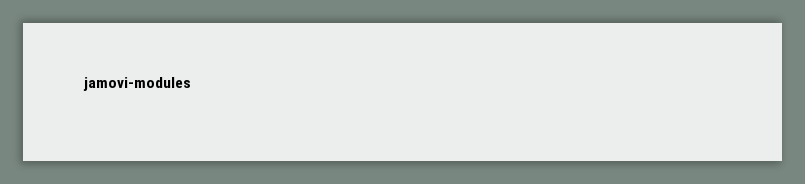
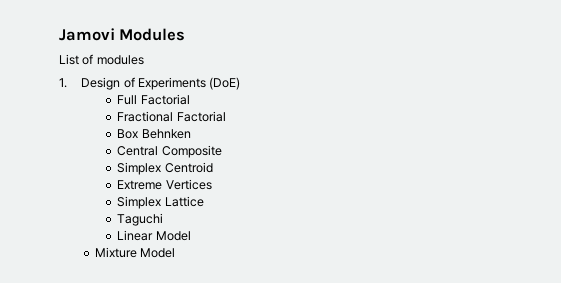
- jamovi-modules
+ Jamovi Modules
+ List of modules
+ 1. Design of Experiments (DoE)
+ Full Factorial
+ Fractional Factorial
+ Box Behnken
+ Central Composite
+ Simplex Centroid
+ Extreme Vertices
+ Simplex Lattice
+ Taguchi
+ Linear Model
+ Mixture Model

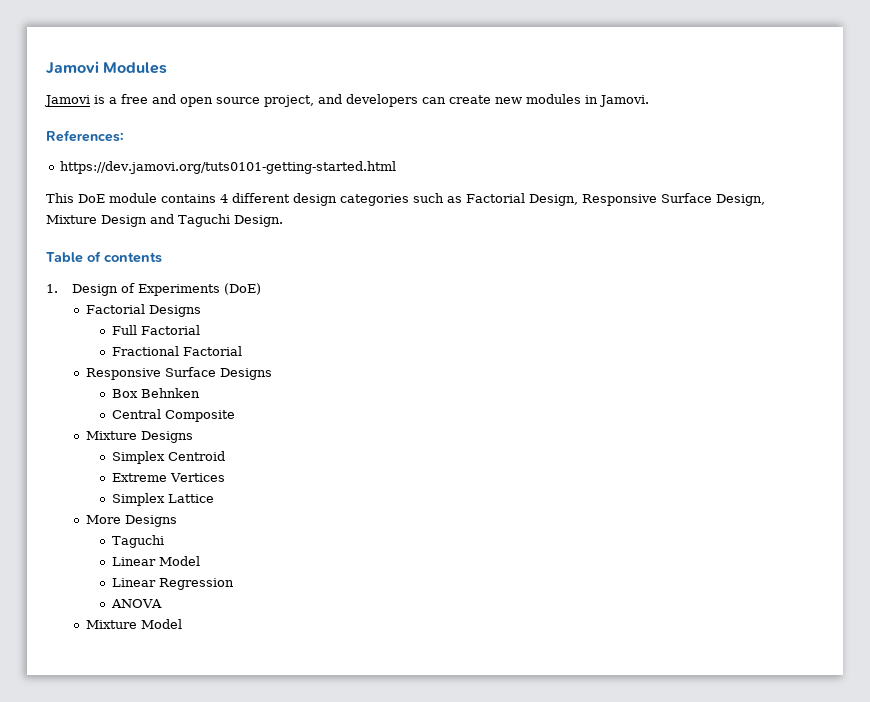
- List of modules
+ Jamovi is a free and open source project, and developers can create new modules in Jamovi.
+ References:
+ https://dev.jamovi.org/tuts0101-getting-started.html
+ This DoE module contains 4 different design categories such as Factorial Design, Responsive Surface Design, Mixture Design and Taguchi Design.
+ Table of contents
+ Factorial Designs
+ Responsive Surface Designs
+ Mixture Designs
+ More Designs
+ Linear Regression
+ ANOVA

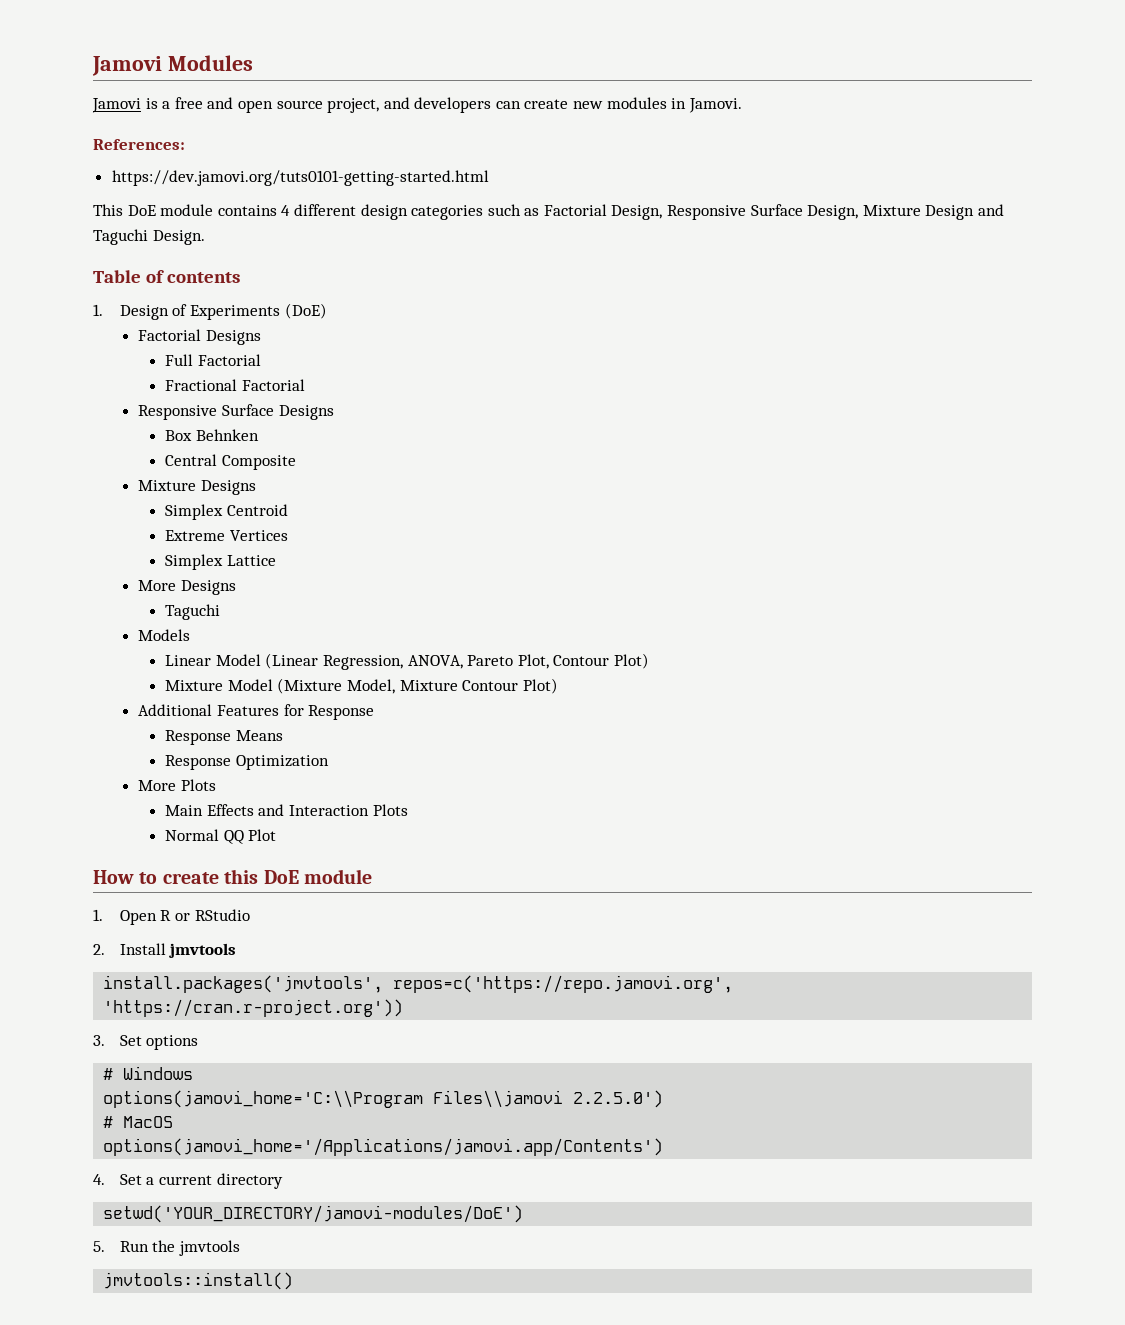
+ Models
- Linear Model
- Linear Regression
- ANOVA
- Mixture Model
+ Linear Model (Linear Regression, ANOVA, Pareto Plot, Contour Plot)
+ Mixture Model (Mixture Model, Mixture Contour Plot)
+ Additional Features for Response
+ Response Means
+ Response Optimization
+ More Plots
+ Main Effects and Interaction Plots
+ Normal QQ Plot
+ How to create this DoE module
+ 1. Open R or RStudio
+ 2. Install jmvtools
+ install.packages('jmvtools', repos=c('https://repo.jamovi.org', 'https://cran.r-project.org'))
+ 3. Set options
+ # Windows
+ options(jamovi_home='C:\\Program Files\\jamovi 2.2.5.0')
+ # MacOS
+ options(jamovi_home='/Applications/jamovi.app/Contents')
+ 4. Set a current directory
+ setwd('YOUR_DIRECTORY/jamovi-modules/DoE')
+ 5. Run the jmvtools
+ jmvtools::install()

